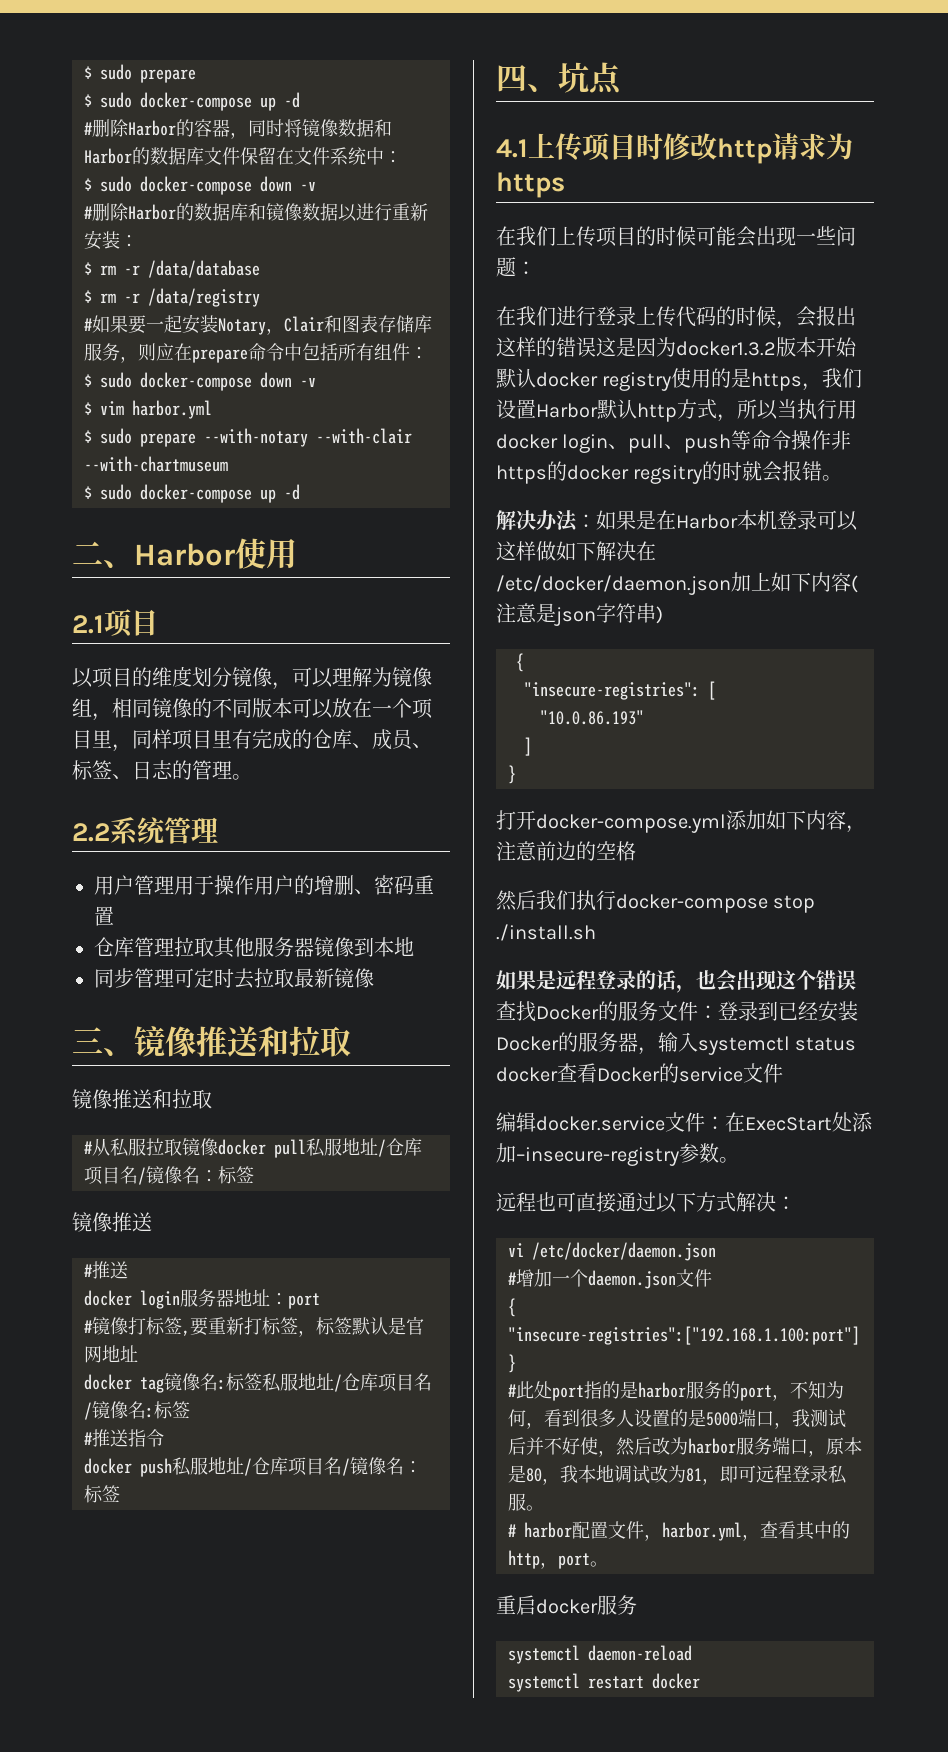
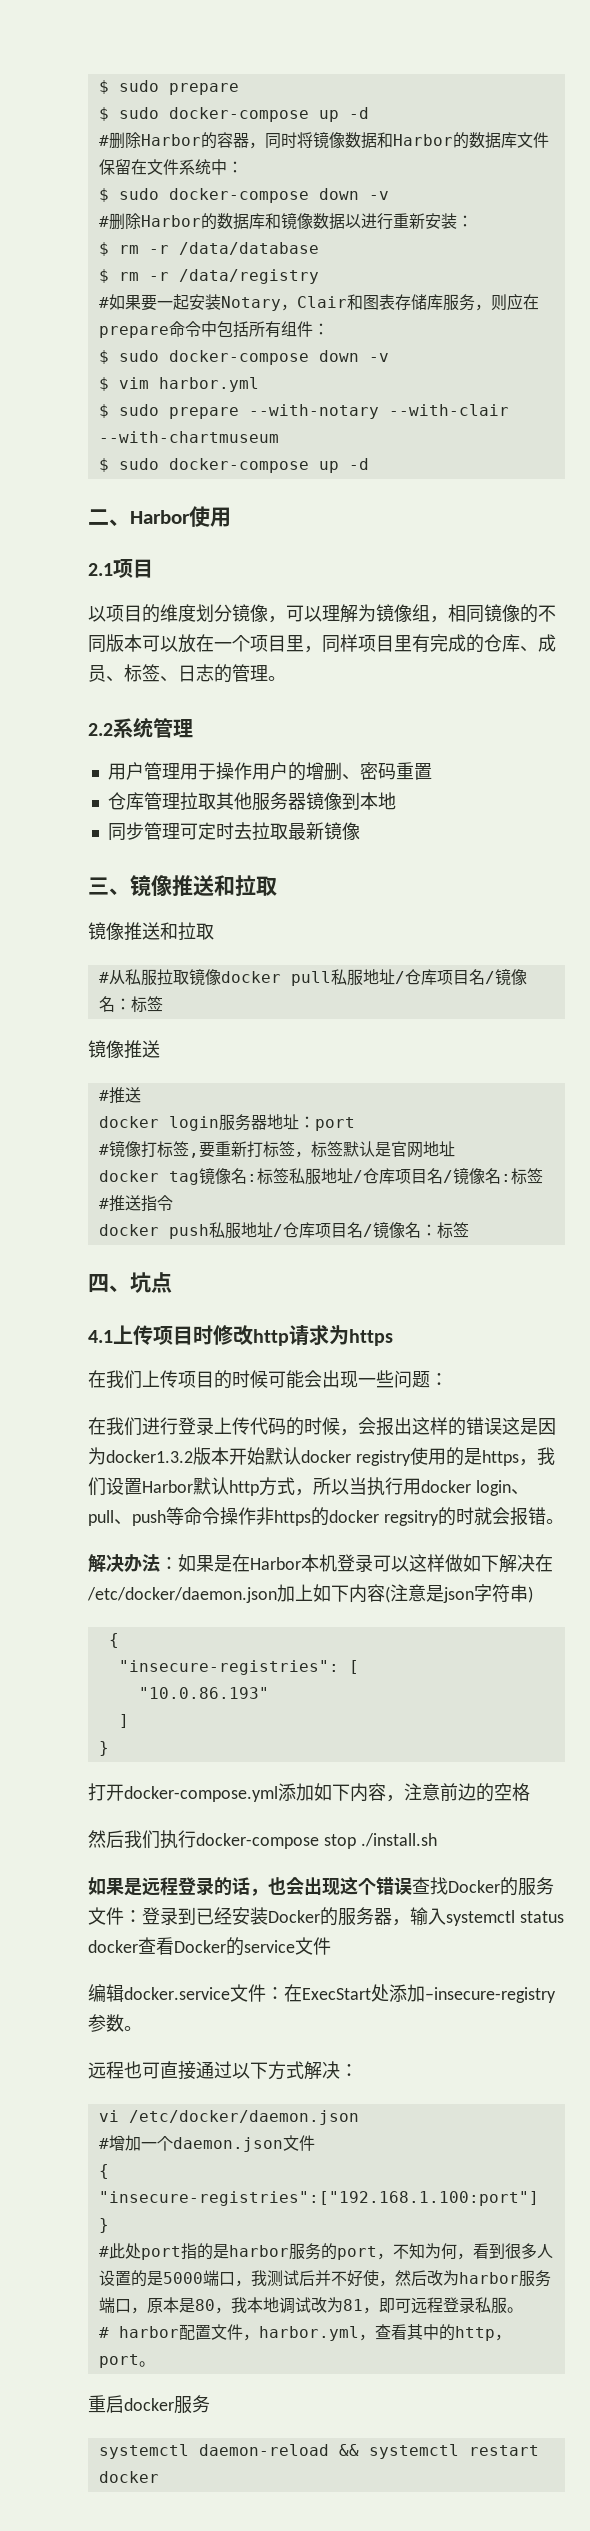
- systemctl daemon-reload
- systemctl restart docker
+ systemctl daemon-reload && systemctl restart docker

